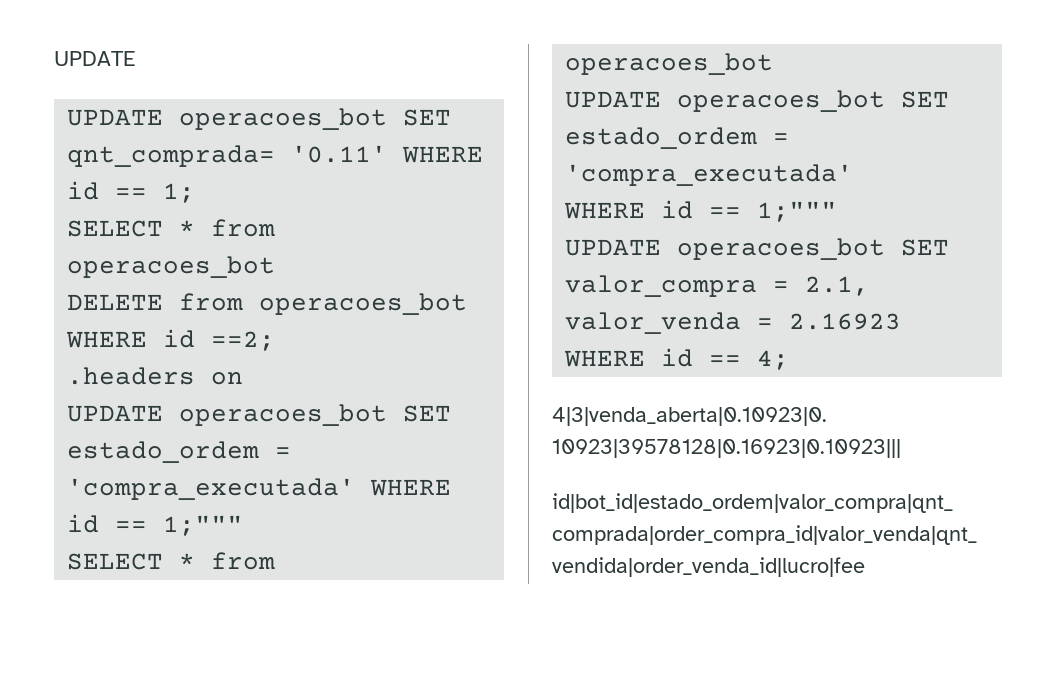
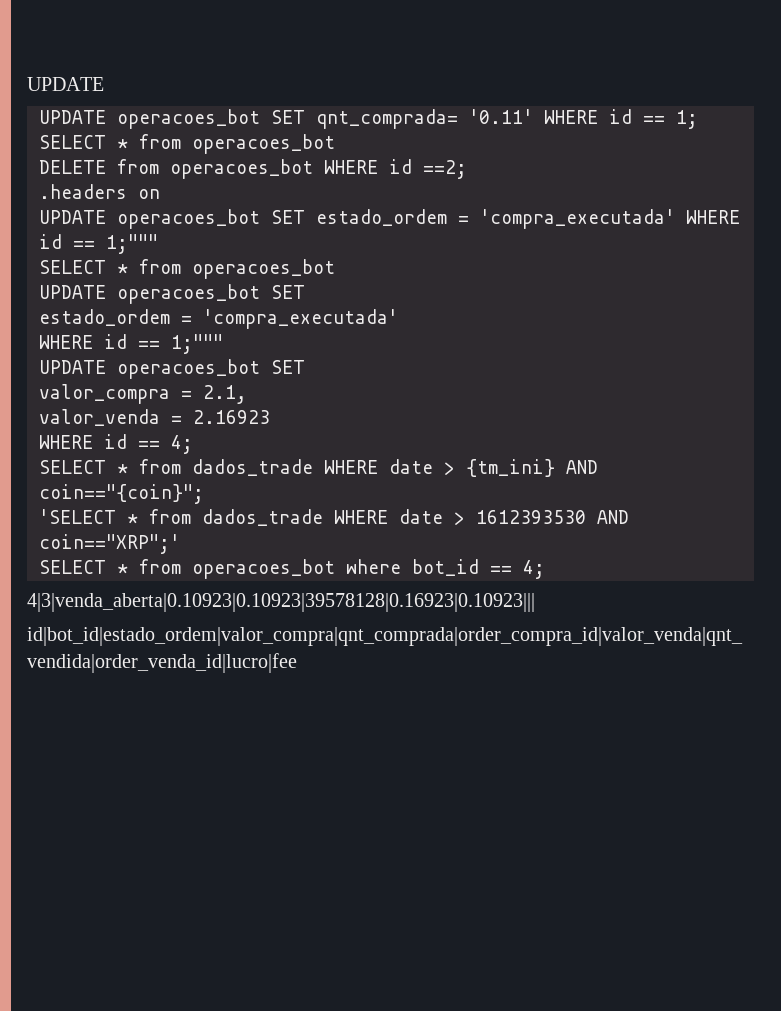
+ SELECT * from dados_trade WHERE date > {tm_ini} AND coin=="{coin}";
+ 'SELECT * from dados_trade WHERE date > 1612393530 AND coin=="XRP";'
+ SELECT * from operacoes_bot where bot_id == 4;

